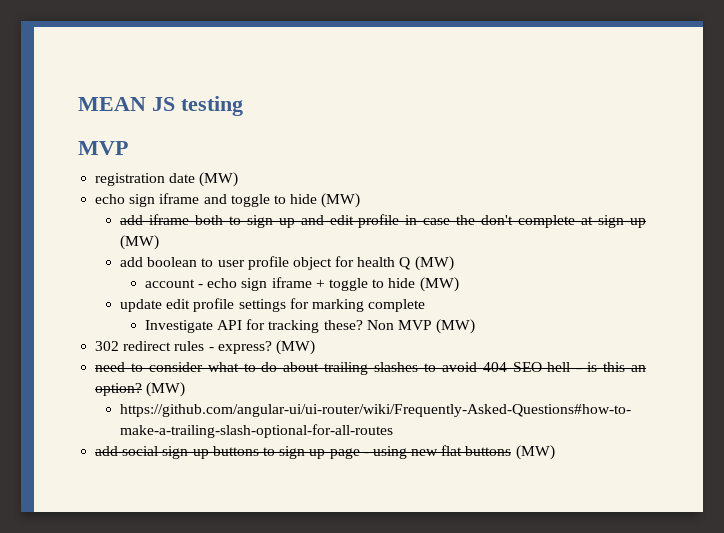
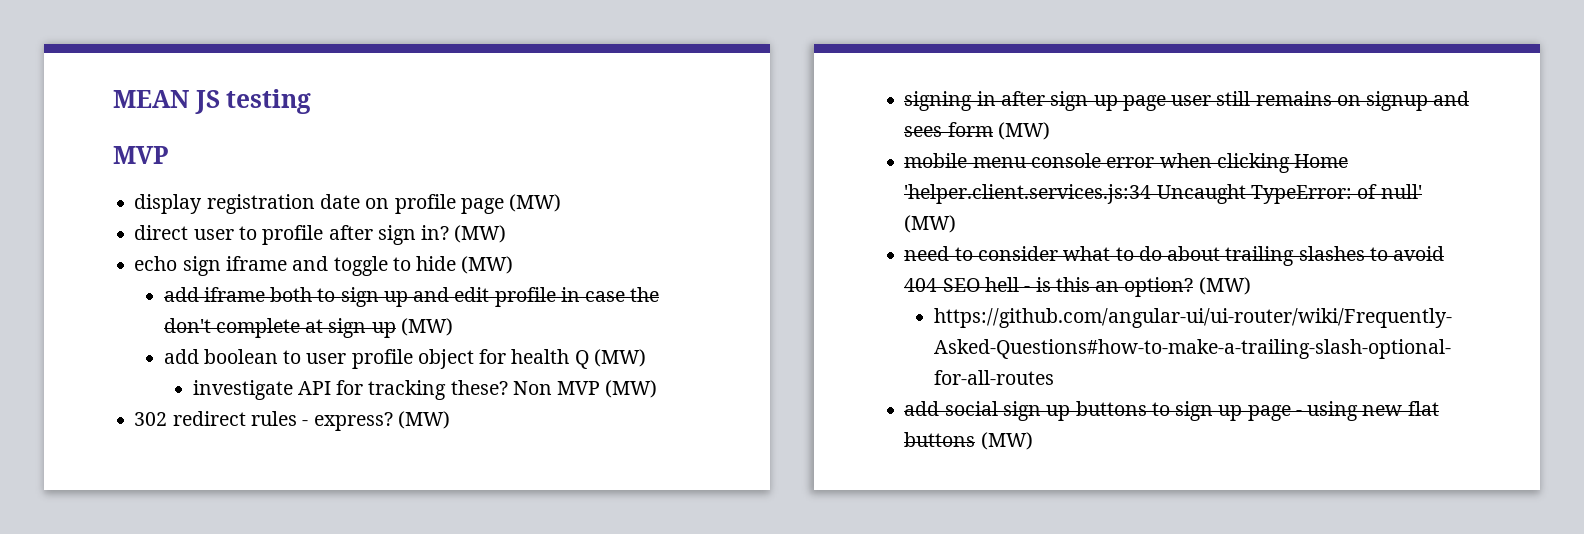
- registration date (MW)
+ display registration date on profile page (MW)
+ direct user to profile after sign in? (MW)
- account - echo sign iframe + toggle to hide (MW)
- update edit profile settings for marking complete
- Investigate API for tracking these?
+ investigate API for tracking these?
+ signing in after sign up page user still remains on signup and sees form (MW)
+ mobile menu console error when clicking Home 'helper.client.services.js:34 Uncaught TypeError: of null' (MW)

